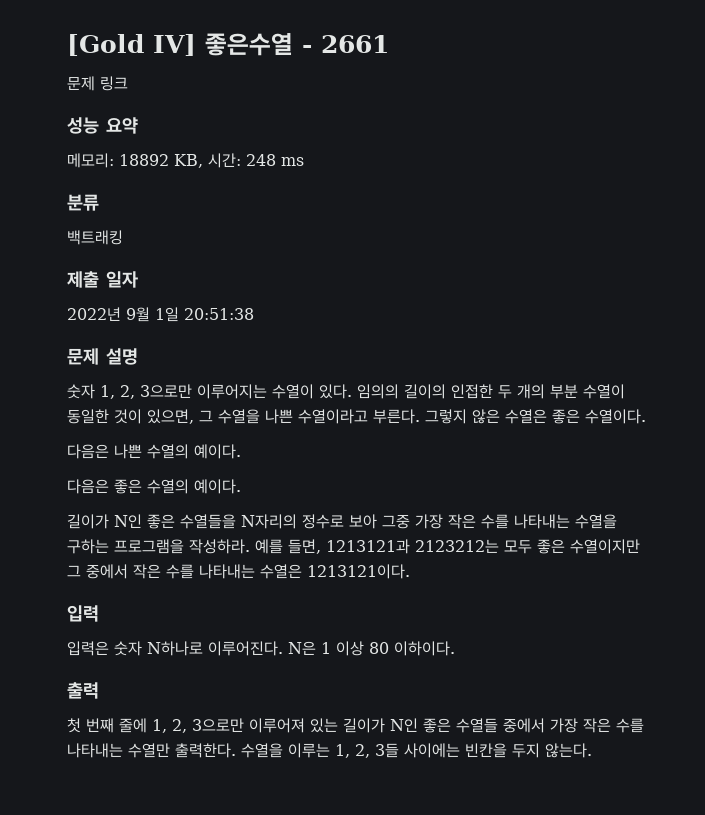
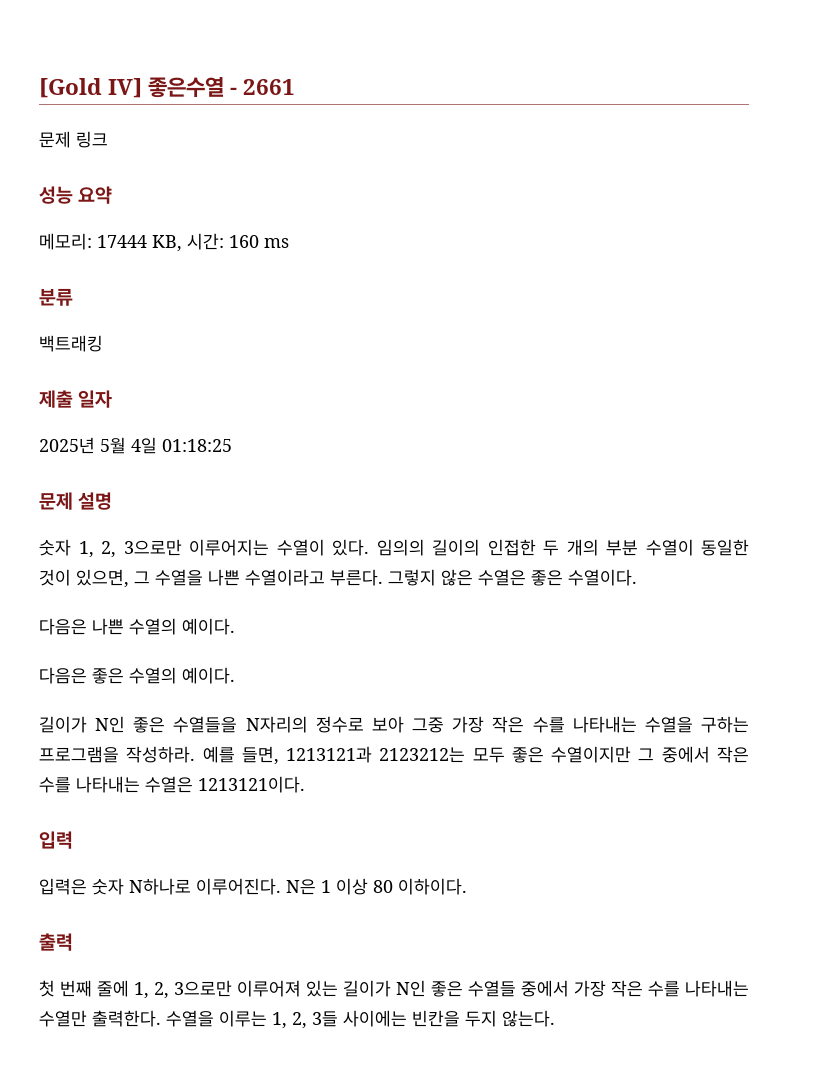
- 메모리: 18892 KB, 시간: 248 ms
+ 메모리: 17444 KB, 시간: 160 ms
- 2022년 9월 1일 20:51:38
+ 2025년 5월 4일 01:18:25

